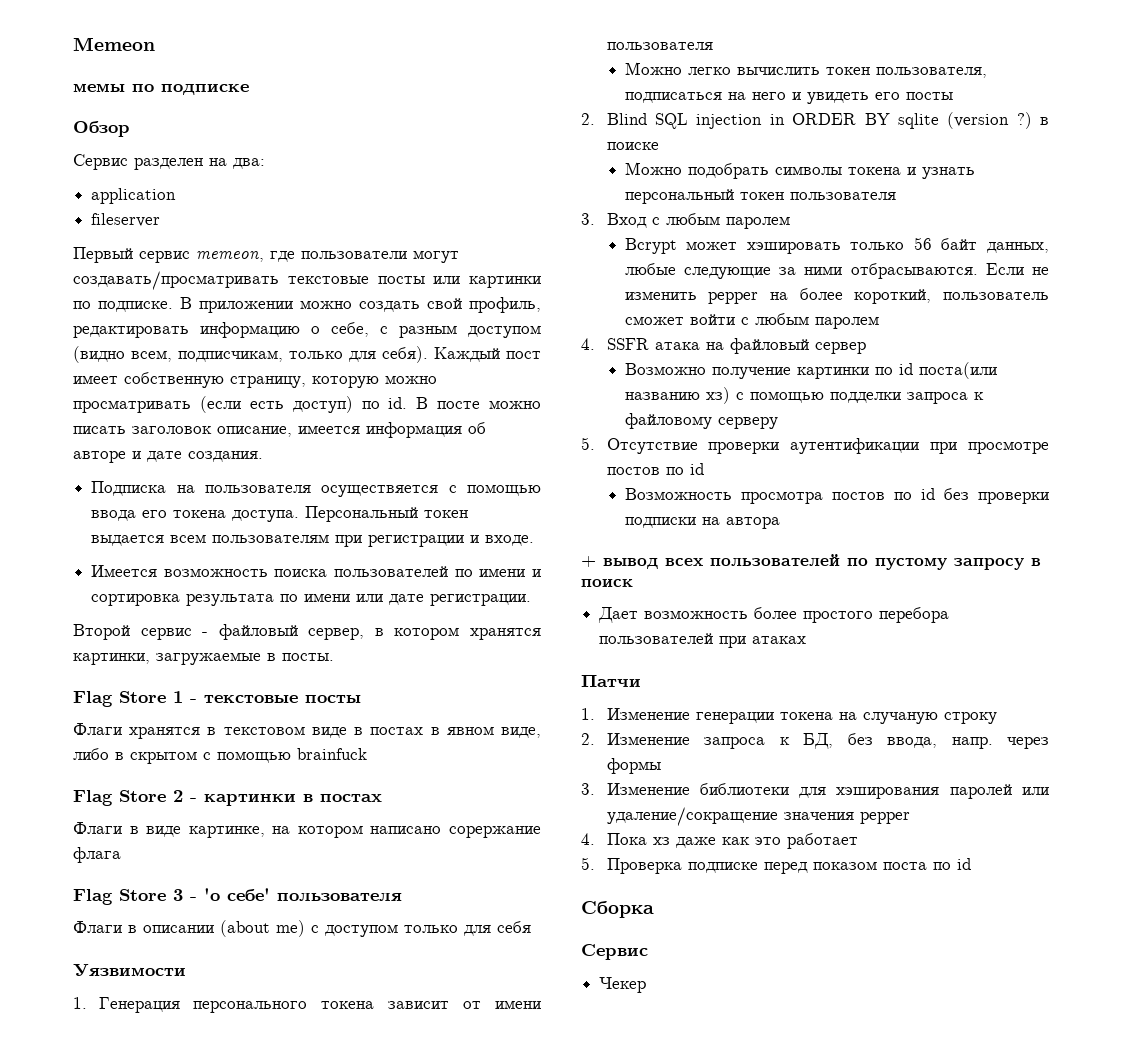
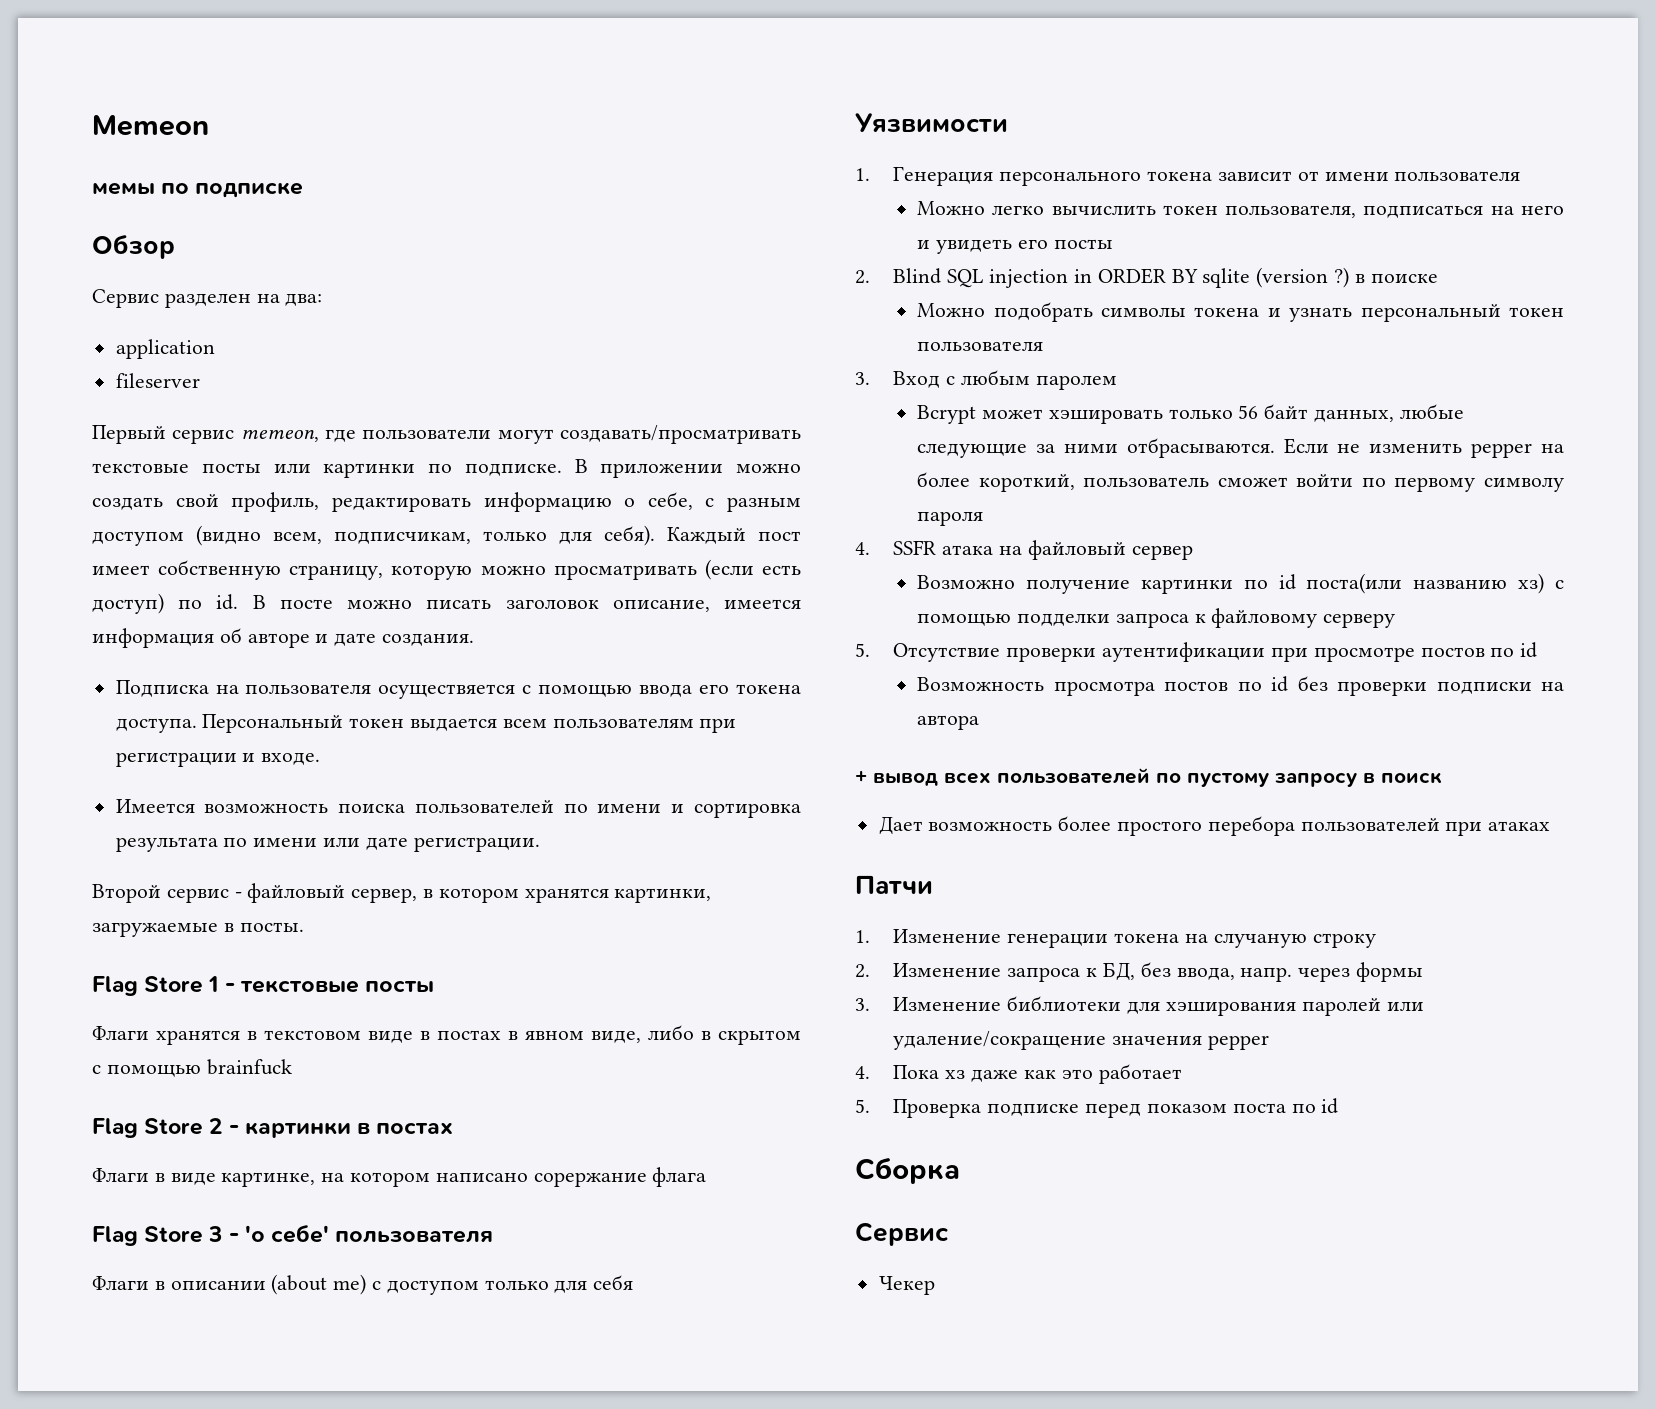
- Если не изменить pepper на более короткий, пользователь сможет войти с любым паролем
+ Если не изменить pepper на более короткий, пользователь сможет войти по первому символу пароля

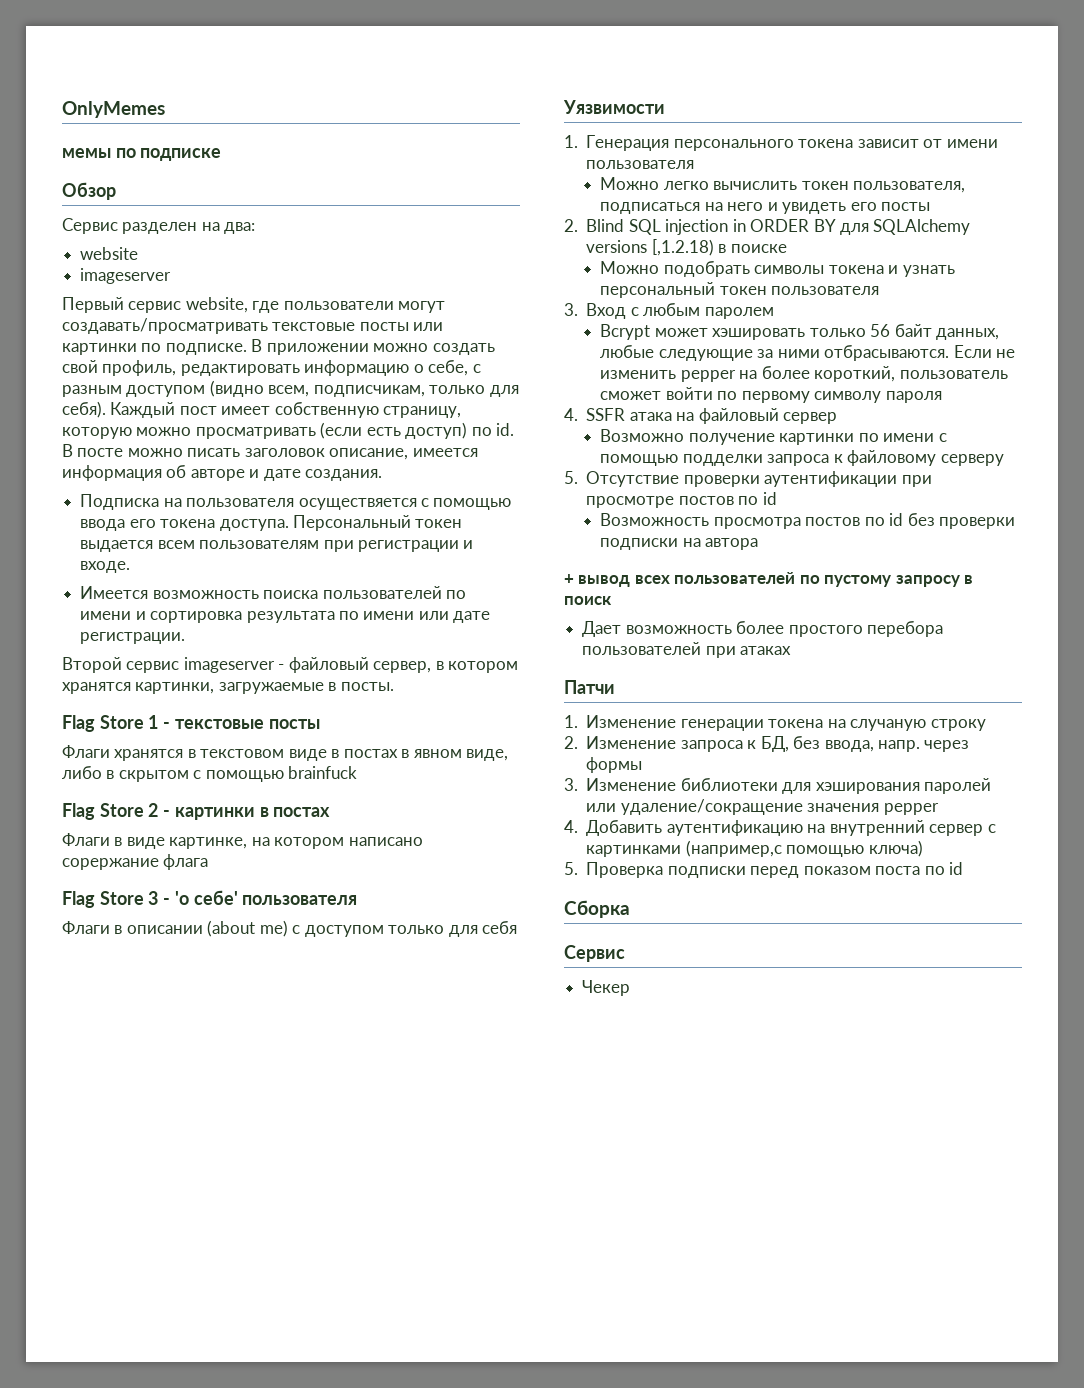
- Memeon
+ OnlyMemes
- application
- fileserver
+ website
+ imageserver
- Первый сервис memeon, где пользователи могут создавать/просматривать текстовые посты или картинки по подписке.
+ Первый сервис website, где пользователи могут создавать/просматривать текстовые посты или картинки по подписке.
- Второй сервис - файловый сервер, в котором хранятся картинки, загружаемые в посты.
+ Второй сервис imageserver - файловый сервер, в котором хранятся картинки, загружаемые в посты.
- 2. Blind SQL injection in ORDER BY sqlite (version ?) в поиске
+ 2. Blind SQL injection in ORDER BY для SQLAlchemy versions [,1.2.18) в поиске
- Возможно получение картинки по id поста(или названию хз) с помощью подделки запроса к файловому серверу
+ Возможно получение картинки по имени с помощью подделки запроса к файловому серверу
- 4. Пока хз даже как это работает
+ 4. Добавить аутентификацию на внутренний сервер с картинками (например,с помощью ключа)
- 5. Проверка подписке перед показом поста по id
+ 5. Проверка подписки перед показом поста по id

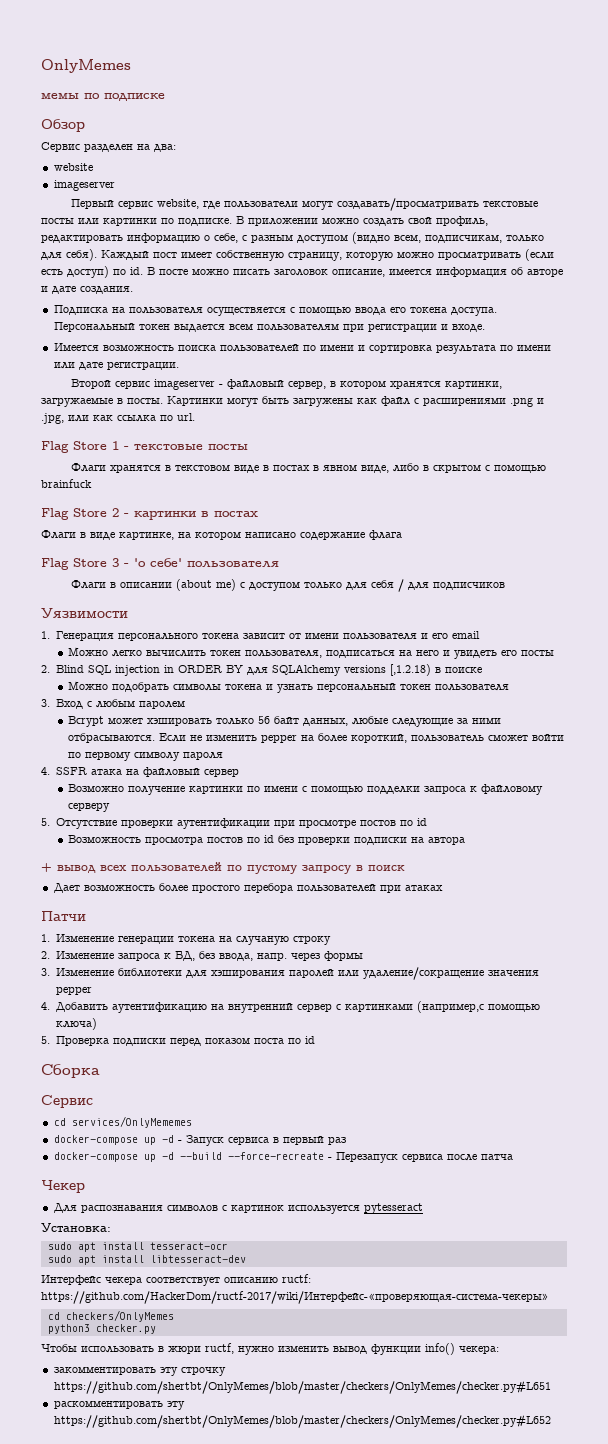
+ Картинки могут быть загружены как файл с расширениями .png и .jpg, или как ссылка по url.
- Флаги в виде картинке, на котором написано сорержание флага
+ Флаги в виде картинке, на котором написано содержание флага
- Флаги в описании (about me) с доступом только для себя
+ Флаги в описании (about me) с доступом только для себя / для подписчиков
- 1. Генерация персонального токена зависит от имени пользователя
+ 1. Генерация персонального токена зависит от имени пользователя и его email
+ cd services/OnlyMememes
+ docker-compose up -d - Запуск сервиса в первый раз
+ docker-compose up -d --build --force-recreate - Перезапуск сервиса после патча
  Чекер
+ Для распознавания символов с картинок используется pytesseract
+ Установка:
+ sudo apt install tesseract-ocr
+ sudo apt install libtesseract-dev
+ Интерфейс чекера соответствует описанию ructf: https://github.com/HackerDom/ructf-2017/wiki/Интерфейс-«проверяющая-система-чекеры»
+ cd checkers/OnlyMemes
+ python3 checker.py
+ Чтобы использовать в жюри ructf, нужно изменить вывод функции info() чекера:
+ закомментировать эту строчку https://github.com/shertbt/OnlyMemes/blob/master/checkers/OnlyMemes/checker.py#L651
+ раскомментировать эту https://github.com/shertbt/OnlyMemes/blob/master/checkers/OnlyMemes/checker.py#L652

